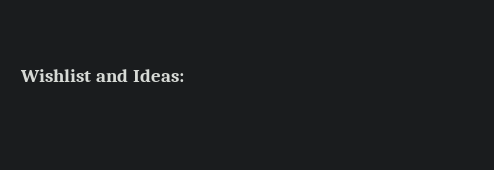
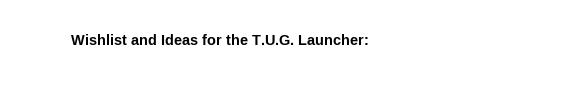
- Wishlist and Ideas:
+ Wishlist and Ideas for the T.U.G. Launcher:

